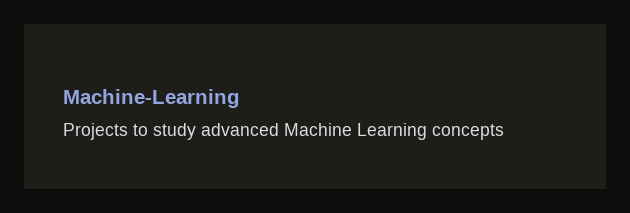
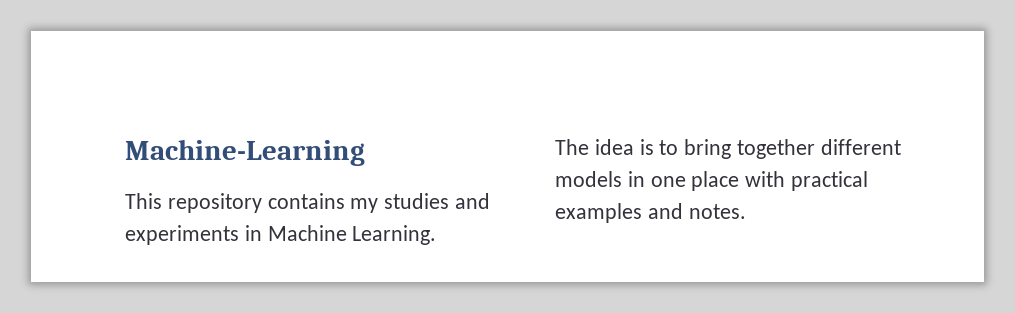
- Projects to study advanced Machine Learning concepts
+ This repository contains my studies and experiments in Machine Learning.
+ The idea is to bring together different models in one place with practical examples and notes.

